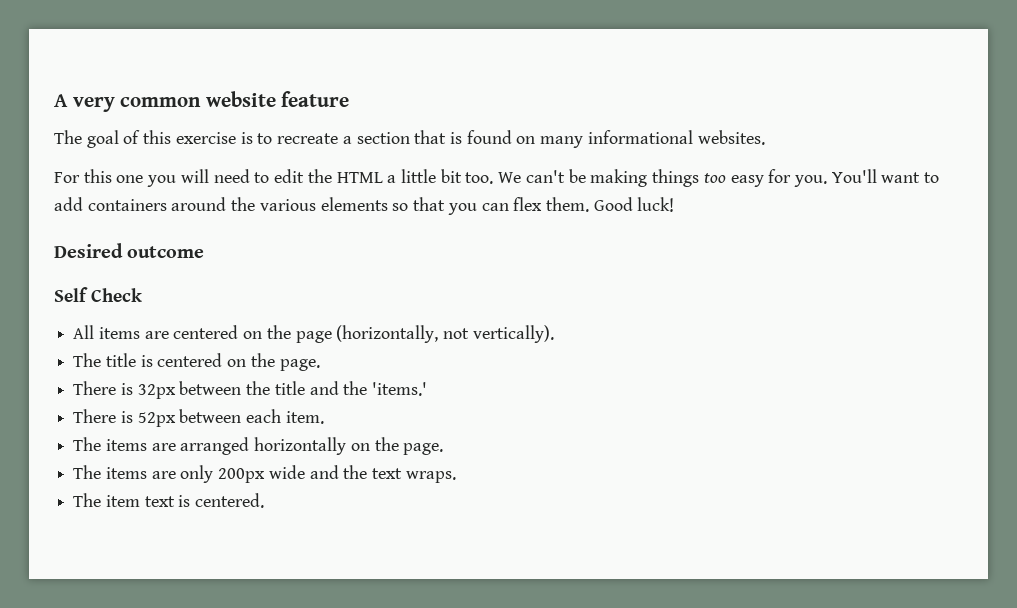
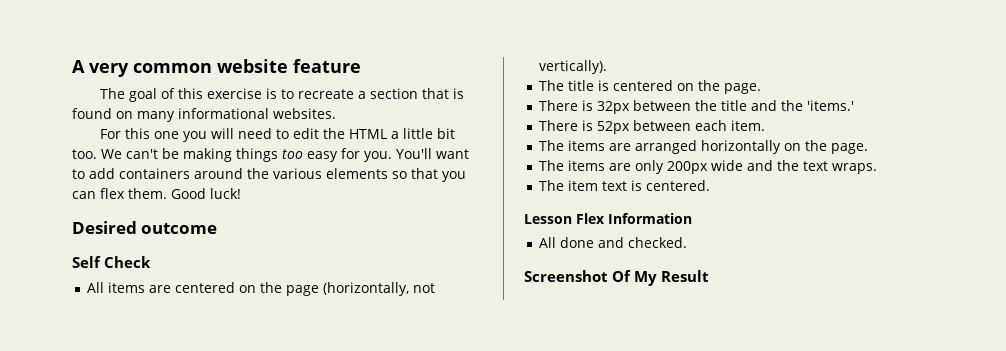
+ Lesson Flex Information
+ All done and checked.
+ Screenshot Of My Result

